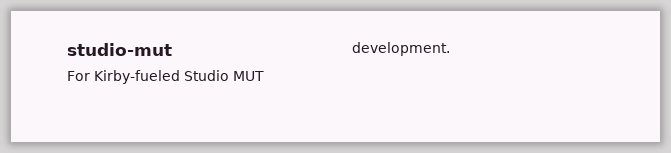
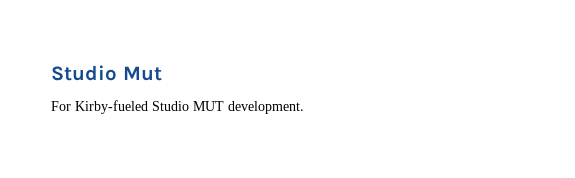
- studio-mut
+ Studio Mut

